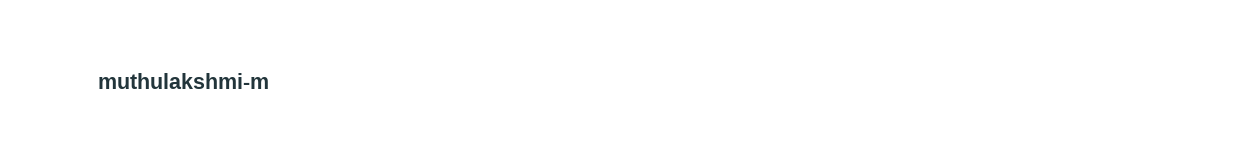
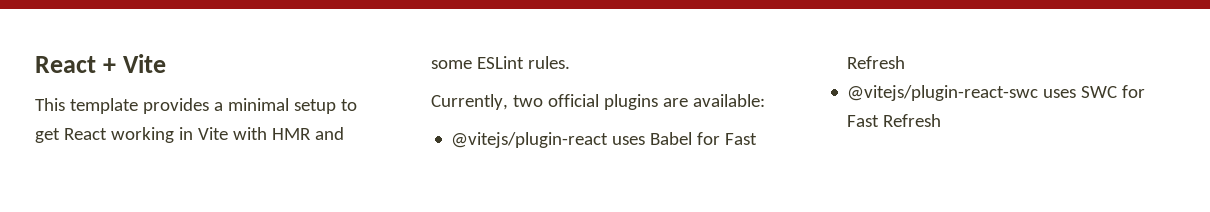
- muthulakshmi-m
+ React + Vite
+ This template provides a minimal setup to get React working in Vite with HMR and some ESLint rules.
+ Currently, two official plugins are available:
+ @vitejs/plugin-react uses Babel for Fast Refresh
+ @vitejs/plugin-react-swc uses SWC for Fast Refresh

